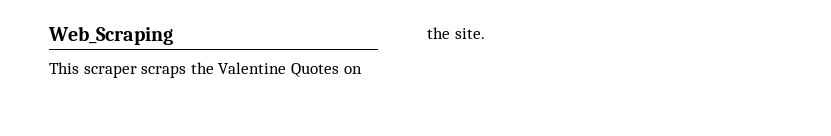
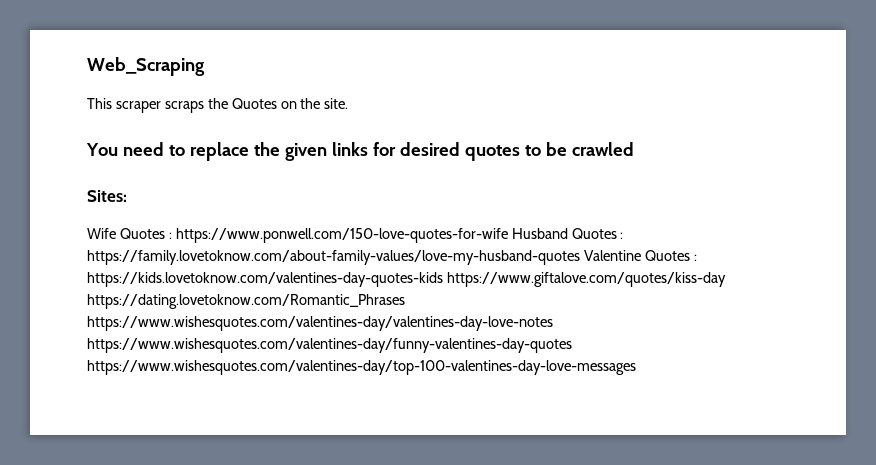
- This scraper scraps the Valentine Quotes on the site.
+ This scraper scraps the Quotes on the site.
+ You need to replace the given links for desired quotes to be crawled
+ Sites:
+ Wife Quotes : https://www.ponwell.com/150-love-quotes-for-wife Husband Quotes : https://family.lovetoknow.com/about-family-values/love-my-husband-quotes Valentine Quotes : https://kids.lovetoknow.com/valentines-day-quotes-kids https://www.giftalove.com/quotes/kiss-day https://dating.lovetoknow.com/Romantic_Phrases https://www.wishesquotes.com/valentines-day/valentines-day-love-notes https://www.wishesquotes.com/valentines-day/funny-valentines-day-quotes https://www.wishesquotes.com/valentines-day/top-100-valentines-day-love-messages

